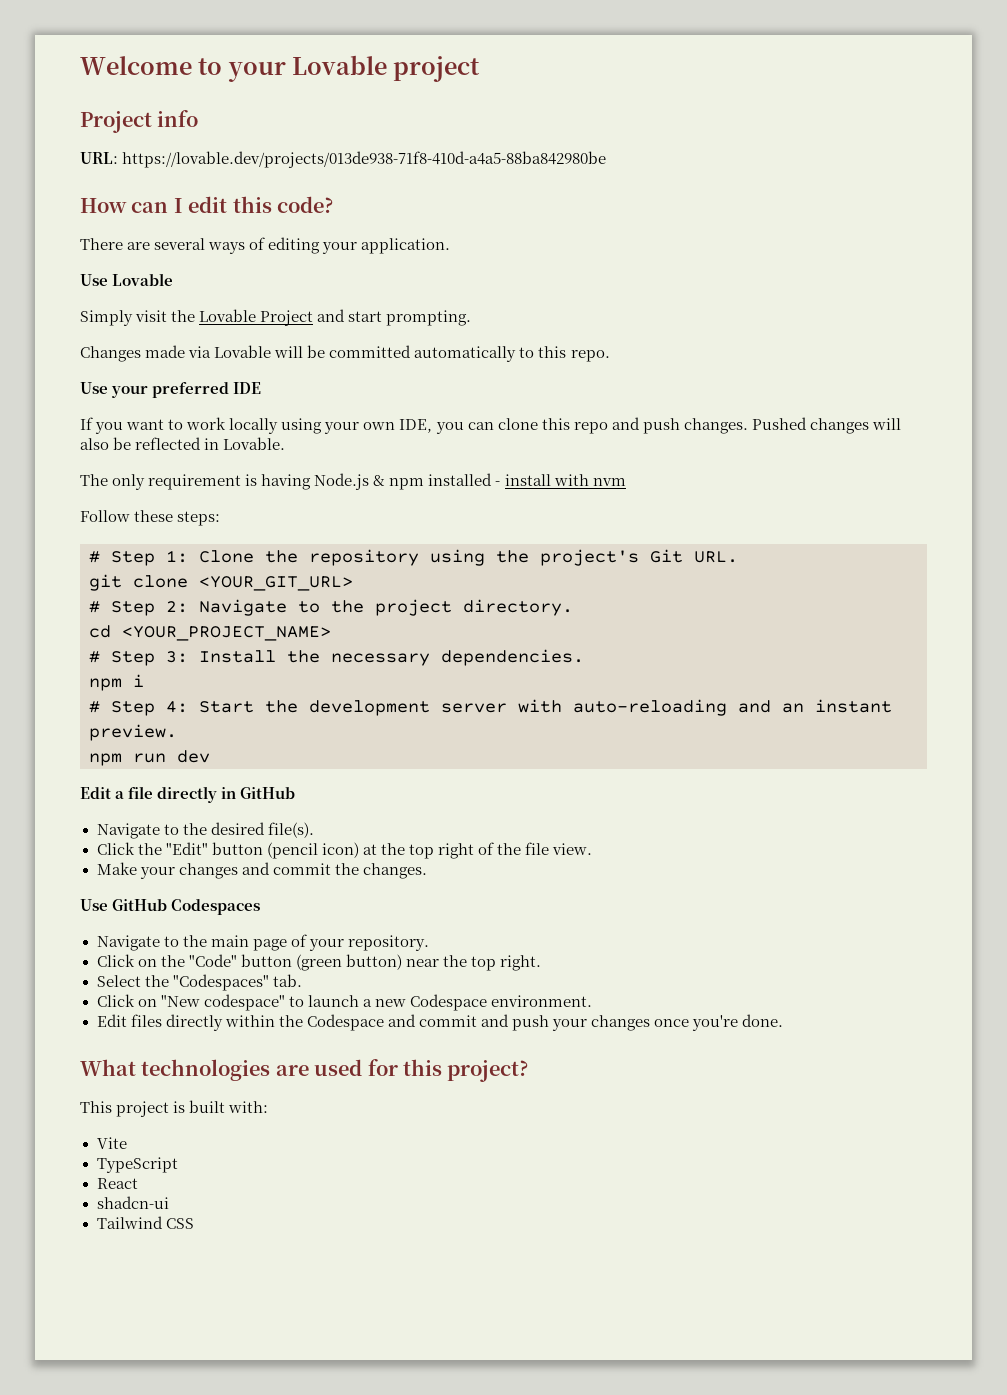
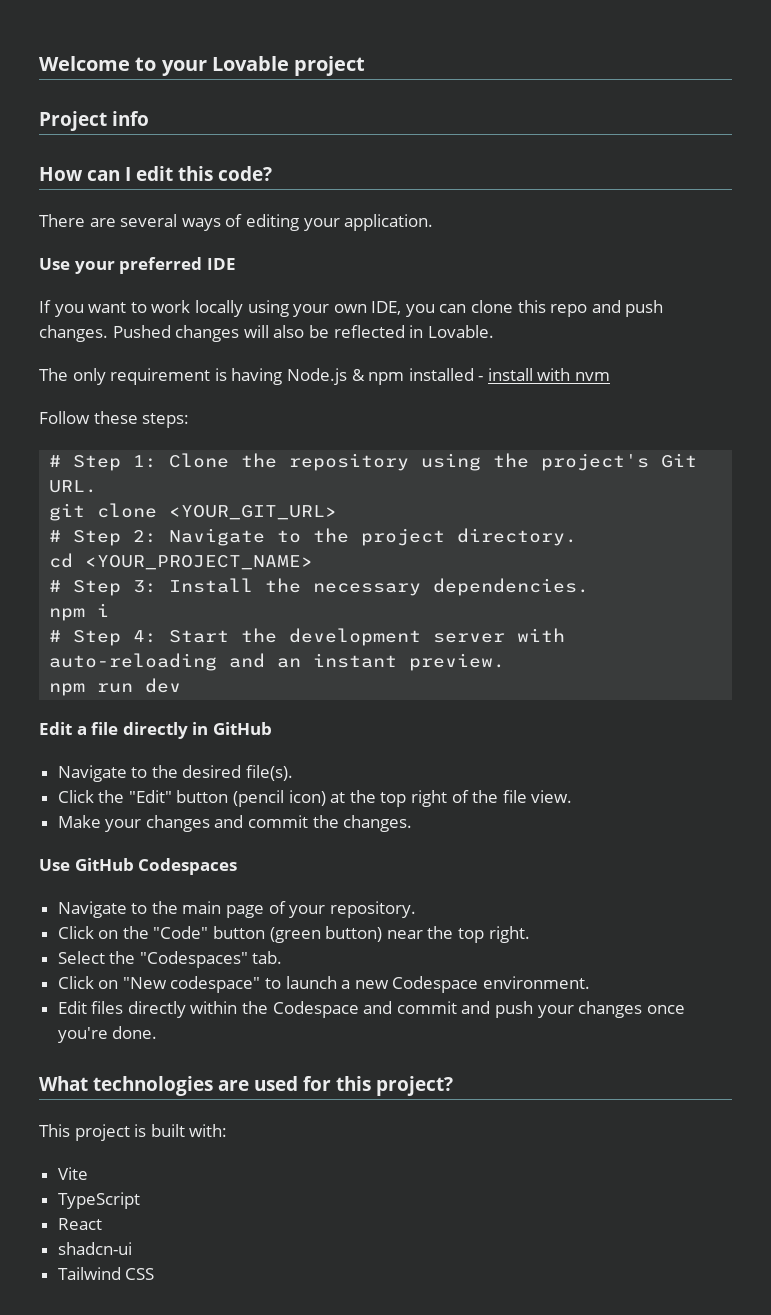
- URL: https://lovable.dev/projects/013de938-71f8-410d-a4a5-88ba842980be
- Use Lovable
- Simply visit the Lovable Project and start prompting.
- Changes made via Lovable will be committed automatically to this repo.

